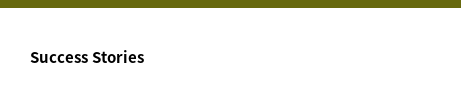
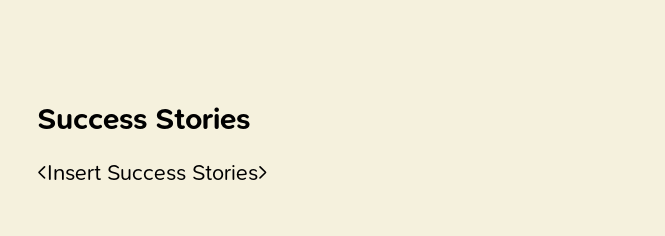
+ <Insert Success Stories>

